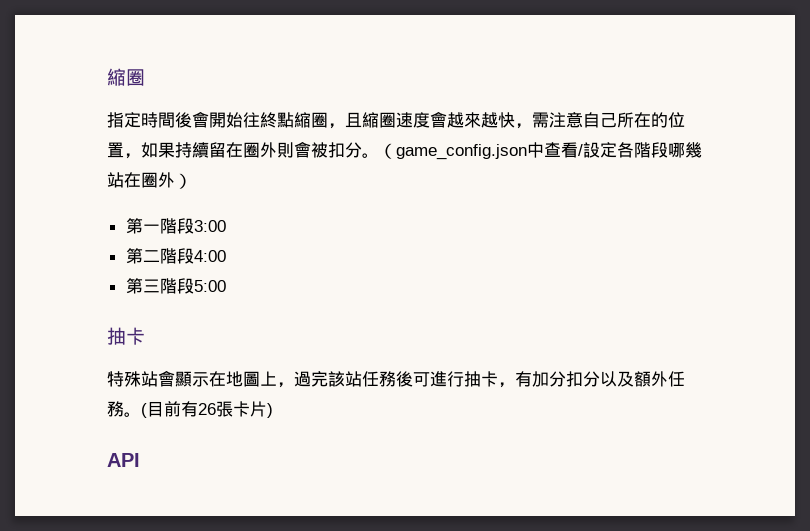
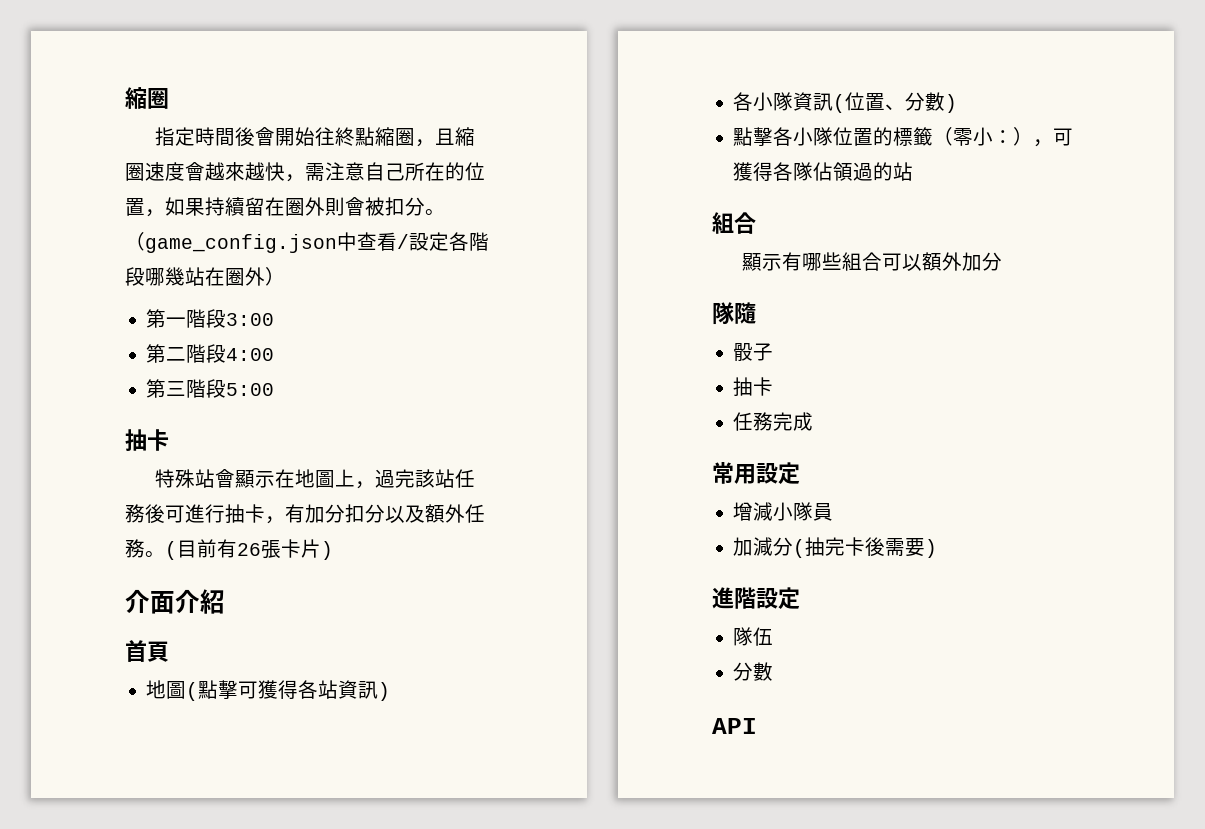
+ 介面介紹
+ 首頁
+ 地圖(點擊可獲得各站資訊)
+ 各小隊資訊(位置、分數)
+ 點擊各小隊位置的標籤（零小：），可獲得各隊佔領過的站
+ 組合
+ 顯示有哪些組合可以額外加分
+ 隊隨
+ 骰子
+ 抽卡
+ 任務完成
+ 常用設定
+ 增減小隊員
+ 加減分(抽完卡後需要)
+ 進階設定
+ 隊伍
+ 分數

